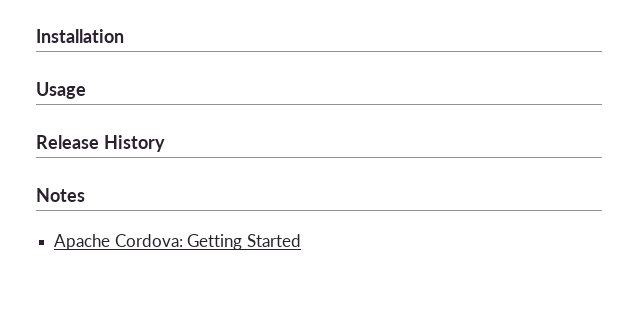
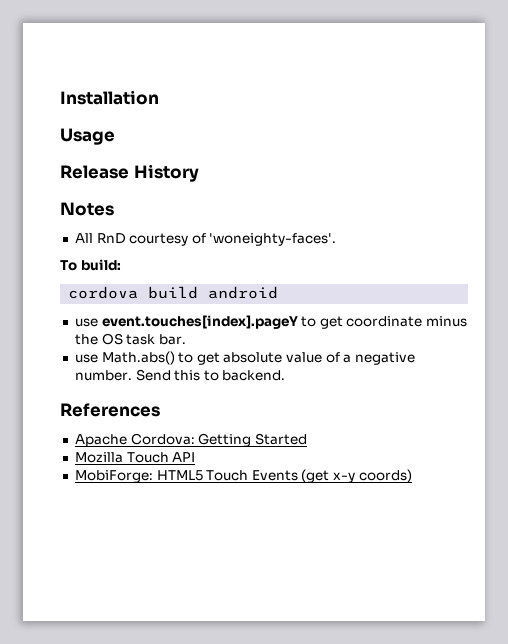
+ All RnD courtesy of 'woneighty-faces'.
+ To build:
+ cordova build android
+ use event.touches[index].pageY to get coordinate minus the OS task bar.
+ use Math.abs() to get absolute value of a negative number. Send this to backend.
+ References
  Apache Cordova: Getting Started
+ Mozilla Touch API
+ MobiForge: HTML5 Touch Events (get x-y coords)

